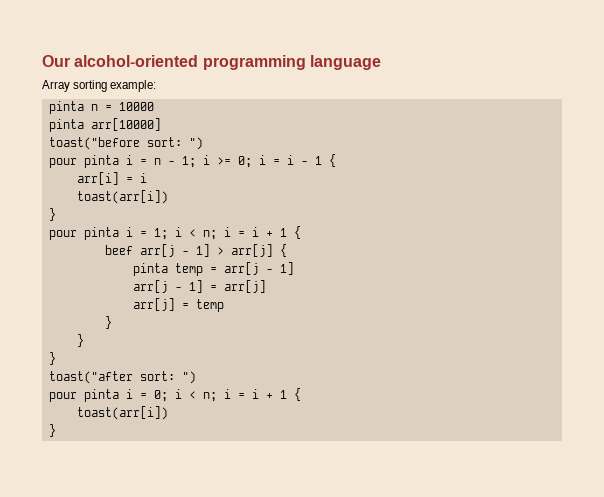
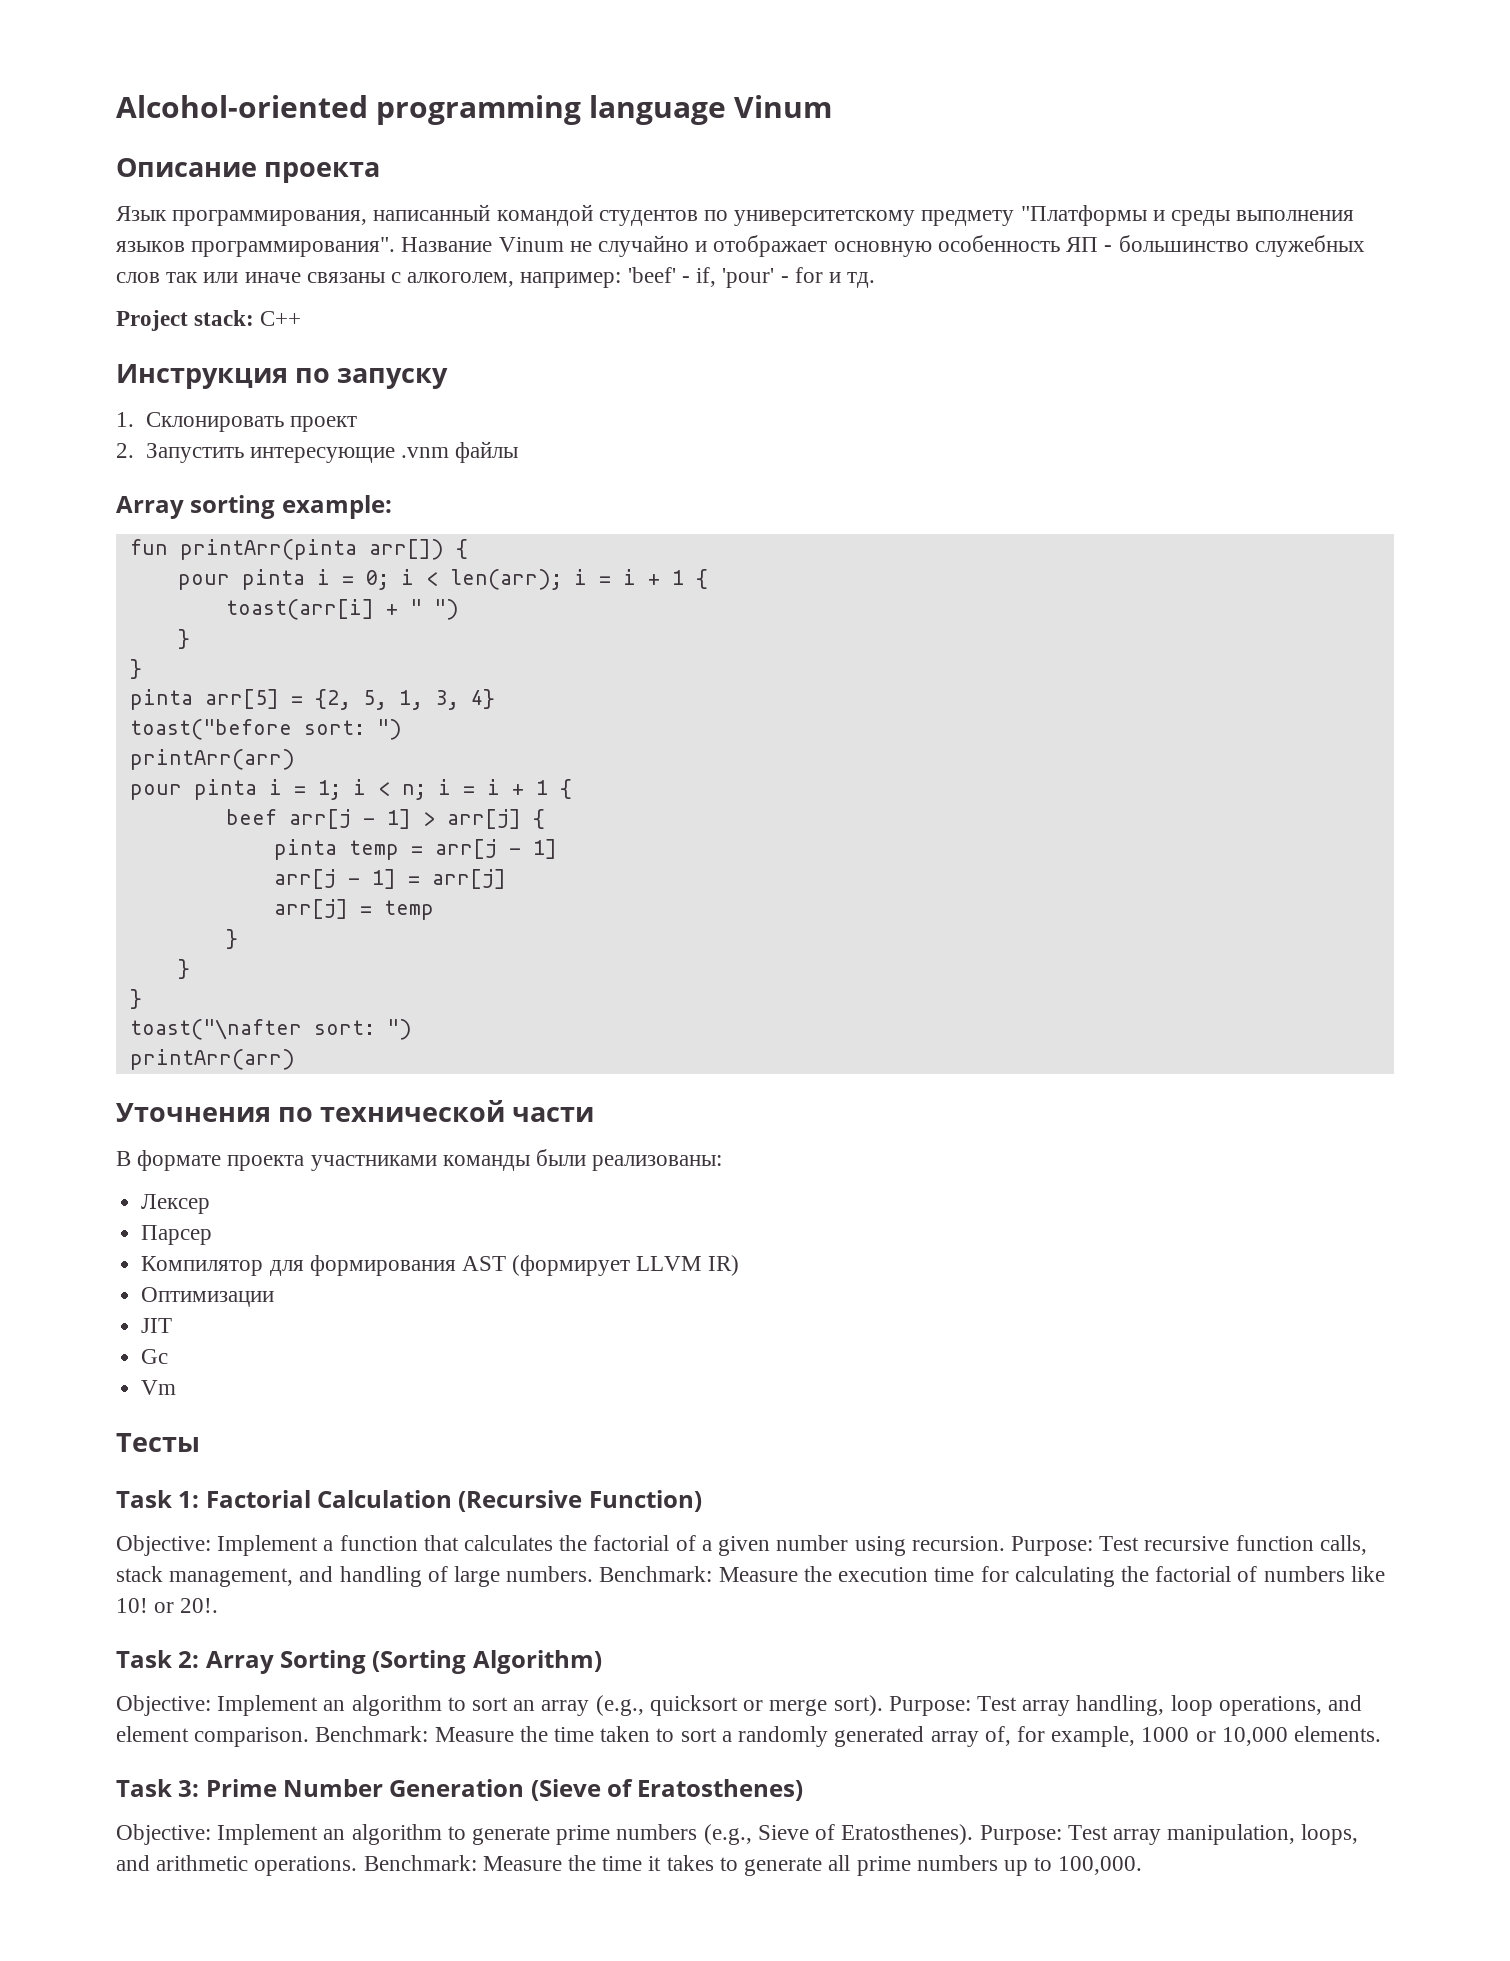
- Our alcohol-oriented programming language
+ Alcohol-oriented programming language Vinum
+ Описание проекта
+ Язык программирования, написанный командой студентов по университетскому предмету "Платформы и среды выполнения языков программирования". Название Vinum не случайно и отображает основную особенность ЯП - большинство служебных слов так или иначе связаны с алкоголем, например: 'beef' - if, 'pour' - for и тд.
+ Project stack: С++
+ Инструкция по запуску
+ 1. Склонировать проект
+ 2. Запустить интересующие .vnm файлы
  Array sorting example:
- pinta n = 10000
- pinta arr[10000]
+ fun printArr(pinta arr[]) {
+ pour pinta i = 0; i < len(arr); i = i + 1 {
+ toast(arr[i] + " ")
+ }
+ }
+ pinta arr[5] = {2, 5, 1, 3, 4}
  toast("before sort: ")
- pour pinta i = n - 1; i >= 0; i = i - 1 {
- arr[i] = i
- toast(arr[i])
- }
+ printArr(arr)
- toast("after sort: ")
- pour pinta i = 0; i < n; i = i + 1 {
- toast(arr[i])
- }
+ toast("\nafter sort: ")
+ printArr(arr)
+ Уточнения по технической части
+ В формате проекта участниками команды были реализованы:
+ Лексер
+ Парсер
+ Компилятор для формирования AST (формирует LLVM IR)
+ Оптимизации
+ JIT
+ Gc
+ Vm
+ Тесты
+ Task 1: Factorial Calculation (Recursive Function)
+ Objective: Implement a function that calculates the factorial of a given number using recursion. Purpose: Test recursive function calls, stack management, and handling of large numbers. Benchmark: Measure the execution time for calculating the factorial of numbers like 10! or 20!.
+ Task 2: Array Sorting (Sorting Algorithm)
+ Objective: Implement an algorithm to sort an array (e.g., quicksort or merge sort). Purpose: Test array handling, loop operations, and element comparison. Benchmark: Measure the time taken to sort a randomly generated array of, for example, 1000 or 10,000 elements.
+ Task 3: Prime Number Generation (Sieve of Eratosthenes)
+ Objective: Implement an algorithm to generate prime numbers (e.g., Sieve of Eratosthenes). Purpose: Test array manipulation, loops, and arithmetic operations. Benchmark: Measure the time it takes to generate all prime numbers up to 100,000.

